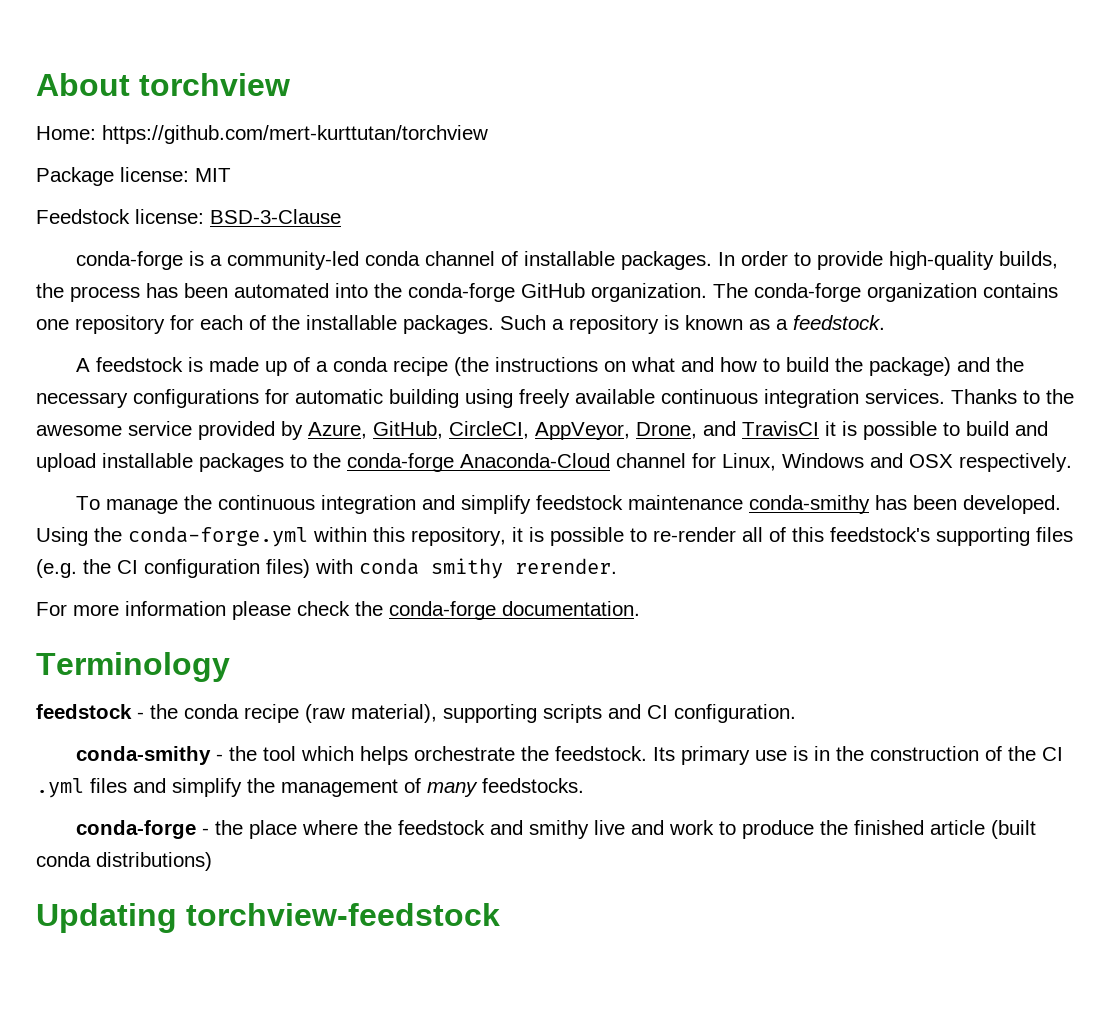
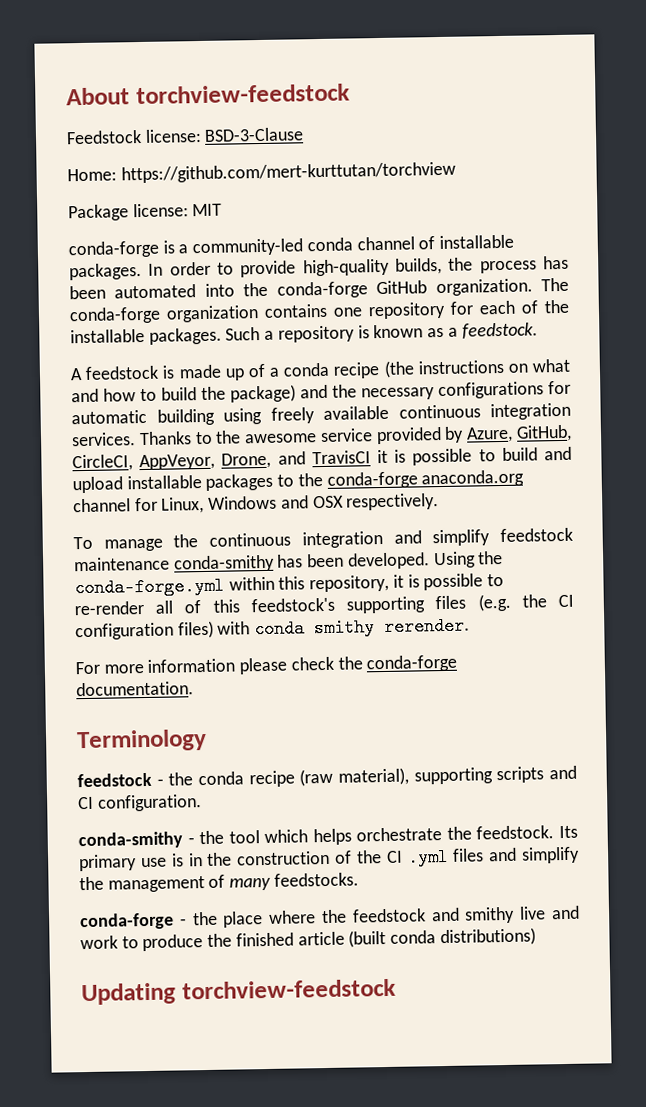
- About torchview
+ About torchview-feedstock
+ Feedstock license: BSD-3-Clause
- Feedstock license: BSD-3-Clause
- Thanks to the awesome service provided by Azure, GitHub, CircleCI, AppVeyor, Drone, and TravisCI it is possible to build and upload installable packages to the conda-forge Anaconda-Cloud channel for Linux, Windows and OSX respectively.
+ Thanks to the awesome service provided by Azure, GitHub, CircleCI, AppVeyor, Drone, and TravisCI it is possible to build and upload installable packages to the conda-forge anaconda.org channel for Linux, Windows and OSX respectively.

